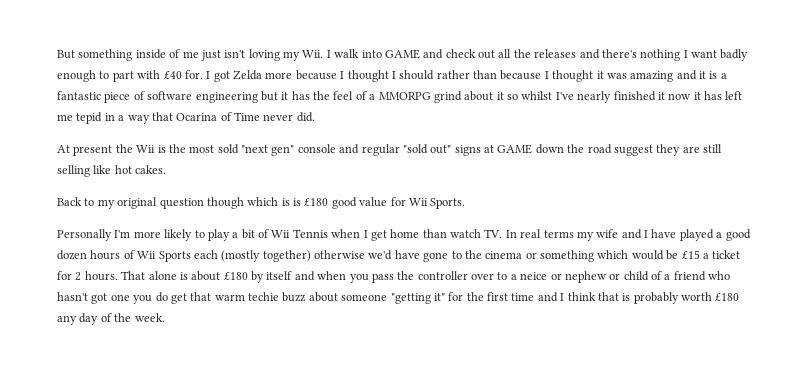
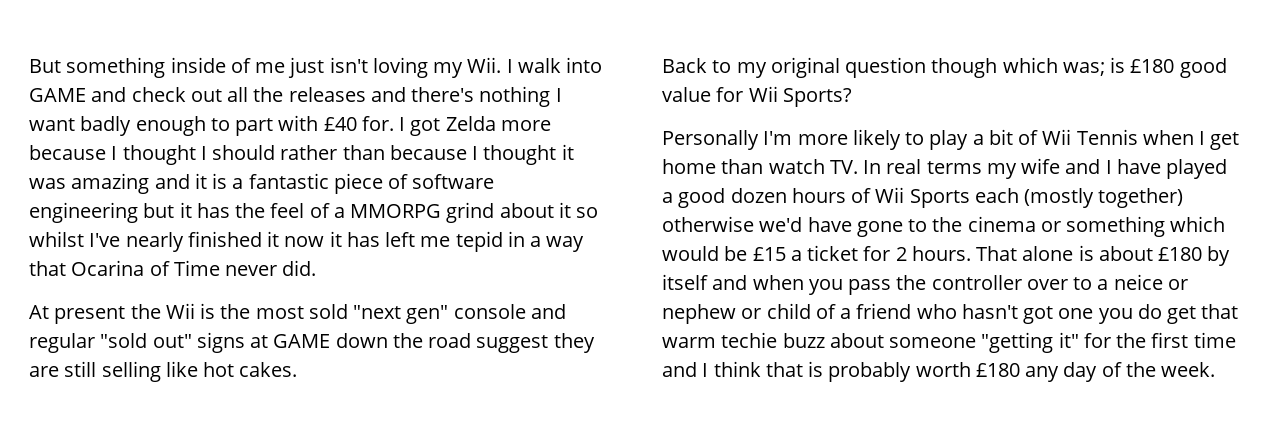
- Back to my original question though which is is £180 good value for Wii Sports.
+ Back to my original question though which was; is £180 good value for Wii Sports?

